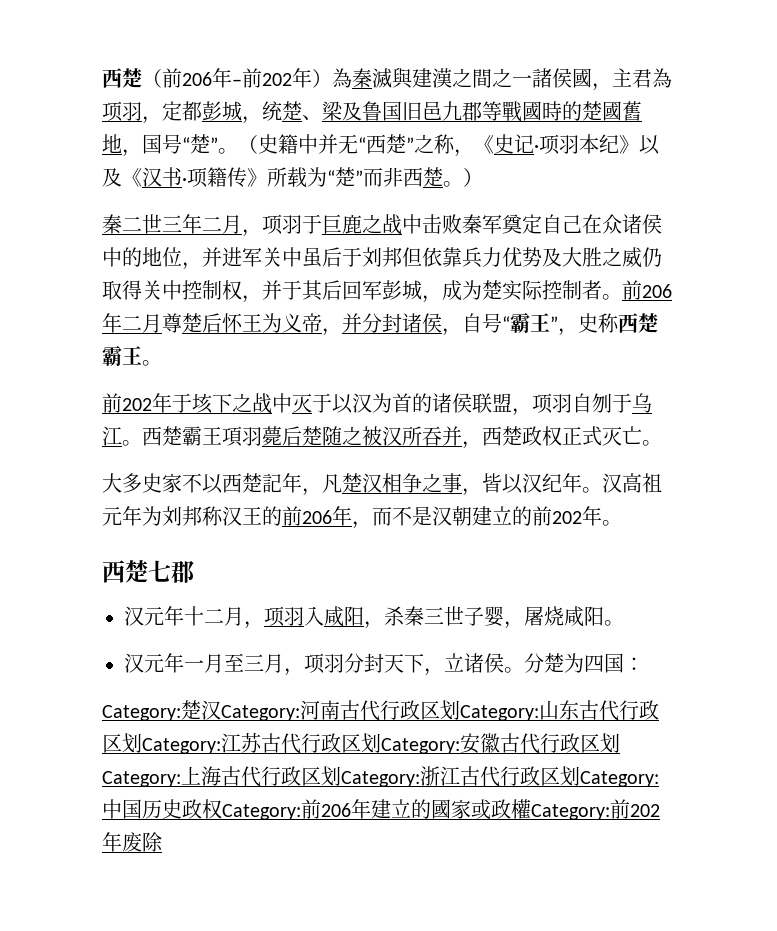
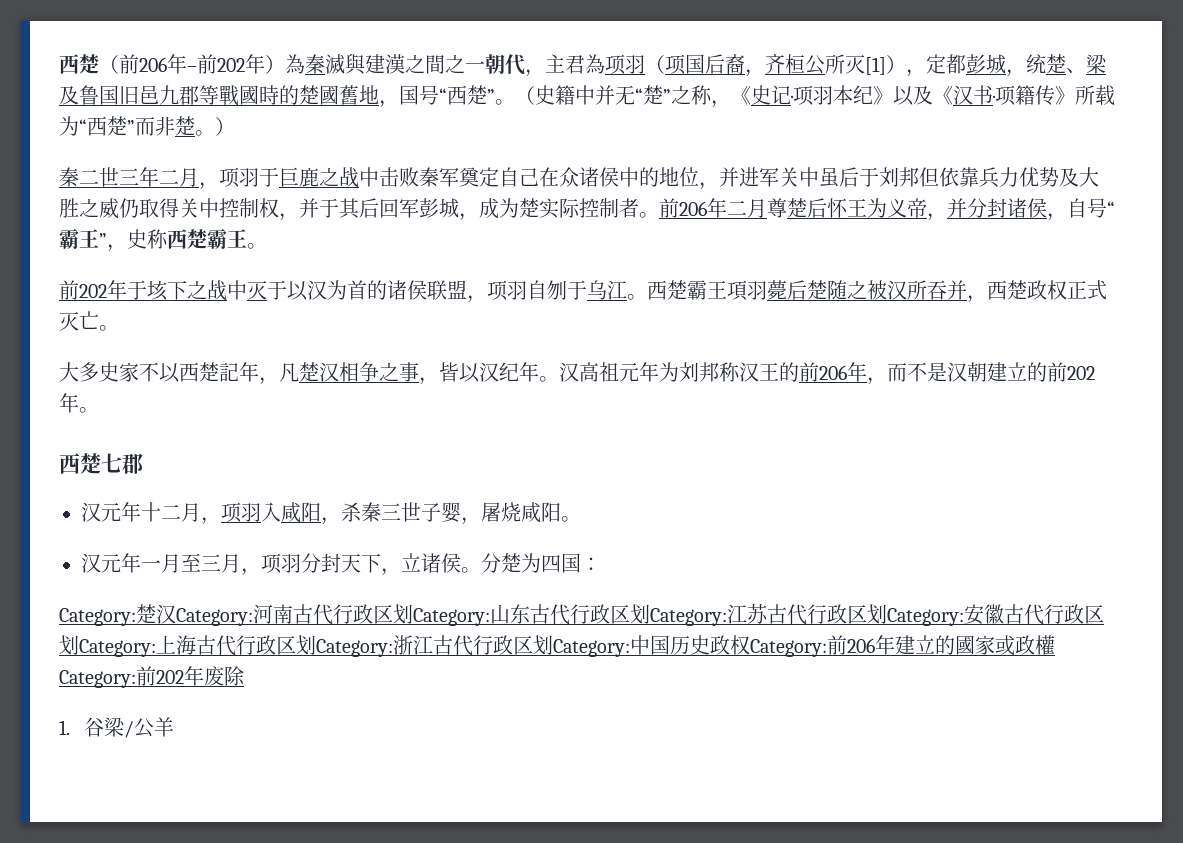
- 西楚（前206年–前202年）為秦滅與建漢之間之一諸侯國，主君為项羽，定都彭城，统楚、梁及鲁国旧邑九郡等戰國時的楚國舊地，国号“楚”。
+ 西楚（前206年–前202年）為秦滅與建漢之間之一朝代，主君為项羽（项国后裔，齐桓公所灭[1]），定都彭城，统楚、梁及鲁国旧邑九郡等戰國時的楚國舊地，国号“西楚”。
- （史籍中并无“西楚”之称，《史记·项羽本纪》以及《汉书·项籍传》所载为“楚”而非西楚。）
+ （史籍中并无“楚”之称，《史记·项羽本纪》以及《汉书·项籍传》所载为“西楚”而非楚。）
+ 1.谷梁/公羊

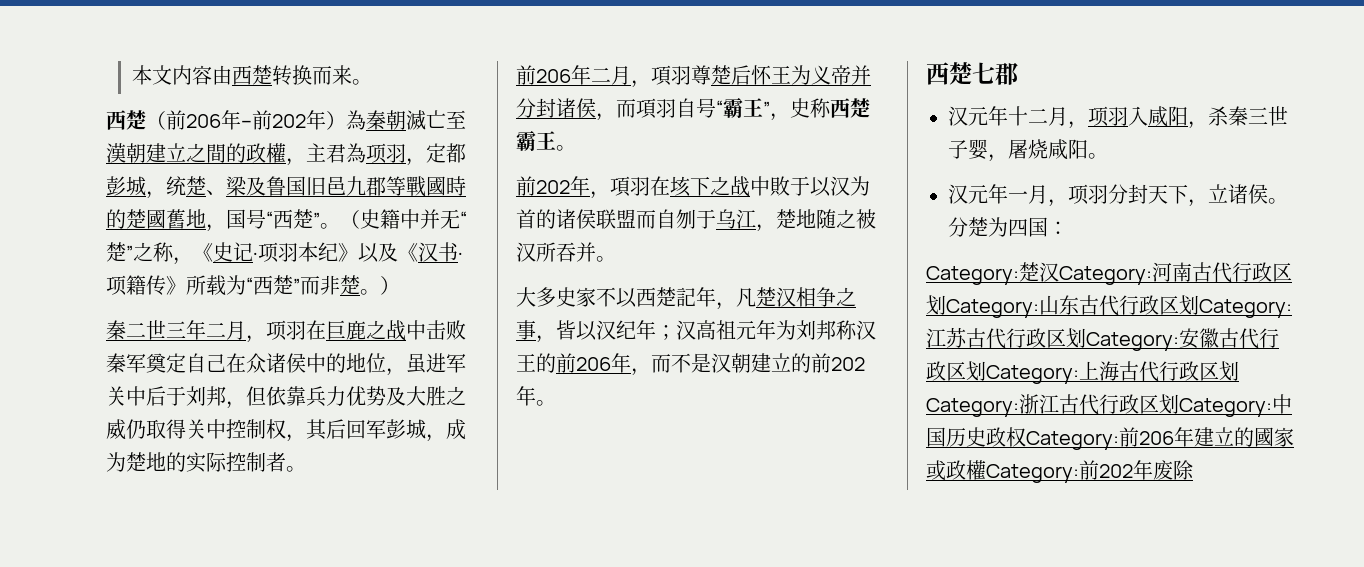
+ 本文内容由西楚转换而来。
- 西楚（前206年–前202年）為秦滅與建漢之間之一朝代，主君為项羽（项国后裔，齐桓公所灭[1]），定都彭城，统楚、梁及鲁国旧邑九郡等戰國時的楚國舊地，国号“西楚”。
+ 西楚（前206年–前202年）為秦朝滅亡至漢朝建立之間的政權，主君為项羽，定都彭城，统楚、梁及鲁国旧邑九郡等戰國時的楚國舊地，国号“西楚”。
- 秦二世三年二月，项羽于巨鹿之战中击败秦军奠定自己在众诸侯中的地位，并进军关中虽后于刘邦但依靠兵力优势及大胜之威仍取得关中控制权，并于其后回军彭城，成为楚实际控制者。前206年二月尊楚后怀王为义帝，并分封诸侯，自号“霸王”，史称西楚霸王。
+ 秦二世三年二月，项羽在巨鹿之战中击败秦军奠定自己在众诸侯中的地位，虽进军关中后于刘邦，但依靠兵力优势及大胜之威仍取得关中控制权，其后回军彭城，成为楚地的实际控制者。
+ 前206年二月，項羽尊楚后怀王为义帝并分封诸侯，而項羽自号“霸王”，史称西楚霸王。
- 前202年于垓下之战中灭于以汉为首的诸侯联盟，项羽自刎于乌江。西楚霸王項羽薨后楚随之被汉所吞并，西楚政权正式灭亡。
+ 前202年，項羽在垓下之战中敗于以汉为首的诸侯联盟而自刎于乌江，楚地随之被汉所吞并。
- 大多史家不以西楚記年，凡楚汉相争之事，皆以汉纪年。汉高祖元年为刘邦称汉王的前206年，而不是汉朝建立的前202年。
+ 大多史家不以西楚記年，凡楚汉相争之事，皆以汉纪年；汉高祖元年为刘邦称汉王的前206年，而不是汉朝建立的前202年。
- 汉元年一月至三月，项羽分封天下，立诸侯。
+ 汉元年一月，项羽分封天下，立诸侯。
- 1.谷梁/公羊

